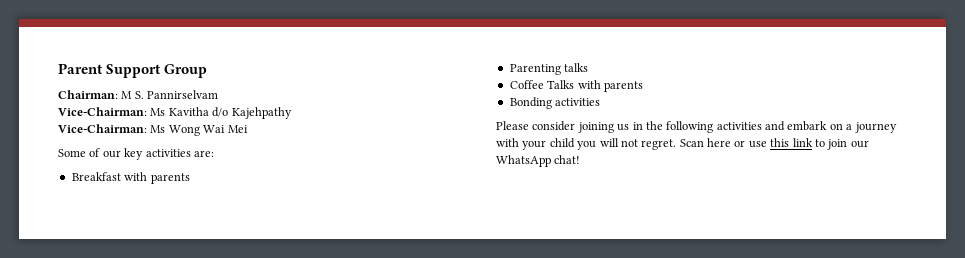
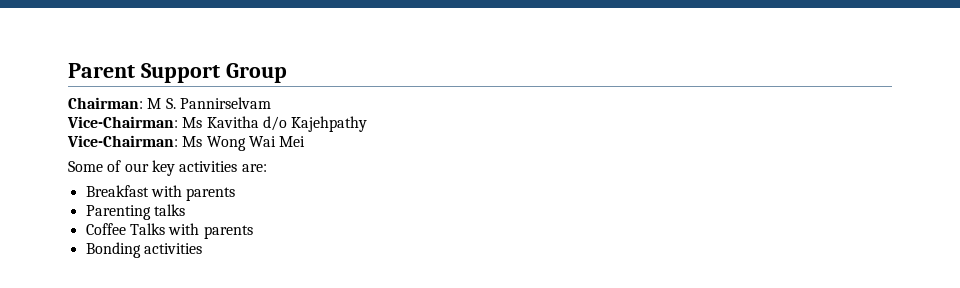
- Please consider joining us in the following activities and embark on a journey with your child you will not regret. Scan here or use this link to join our WhatsApp chat!

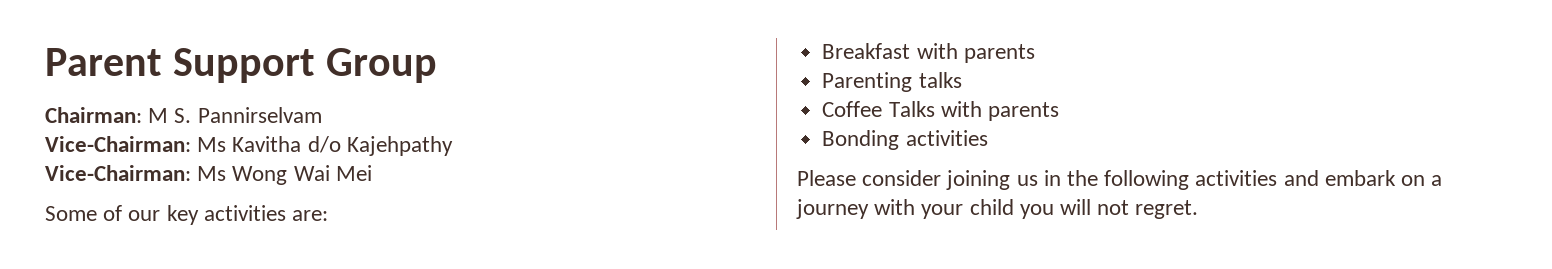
+ Please consider joining us in the following activities and embark on a journey with your child you will not regret.

